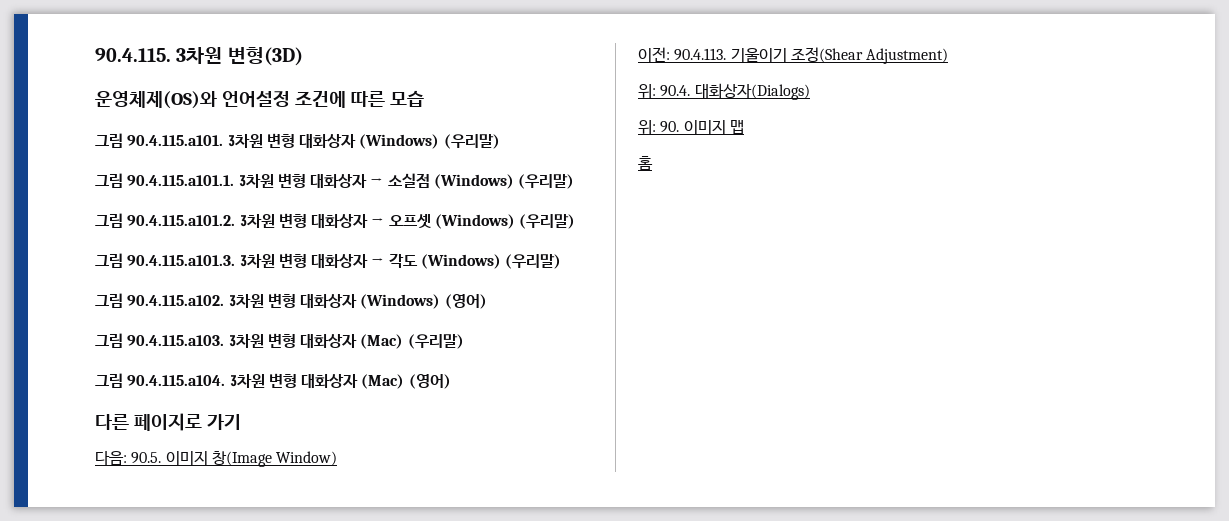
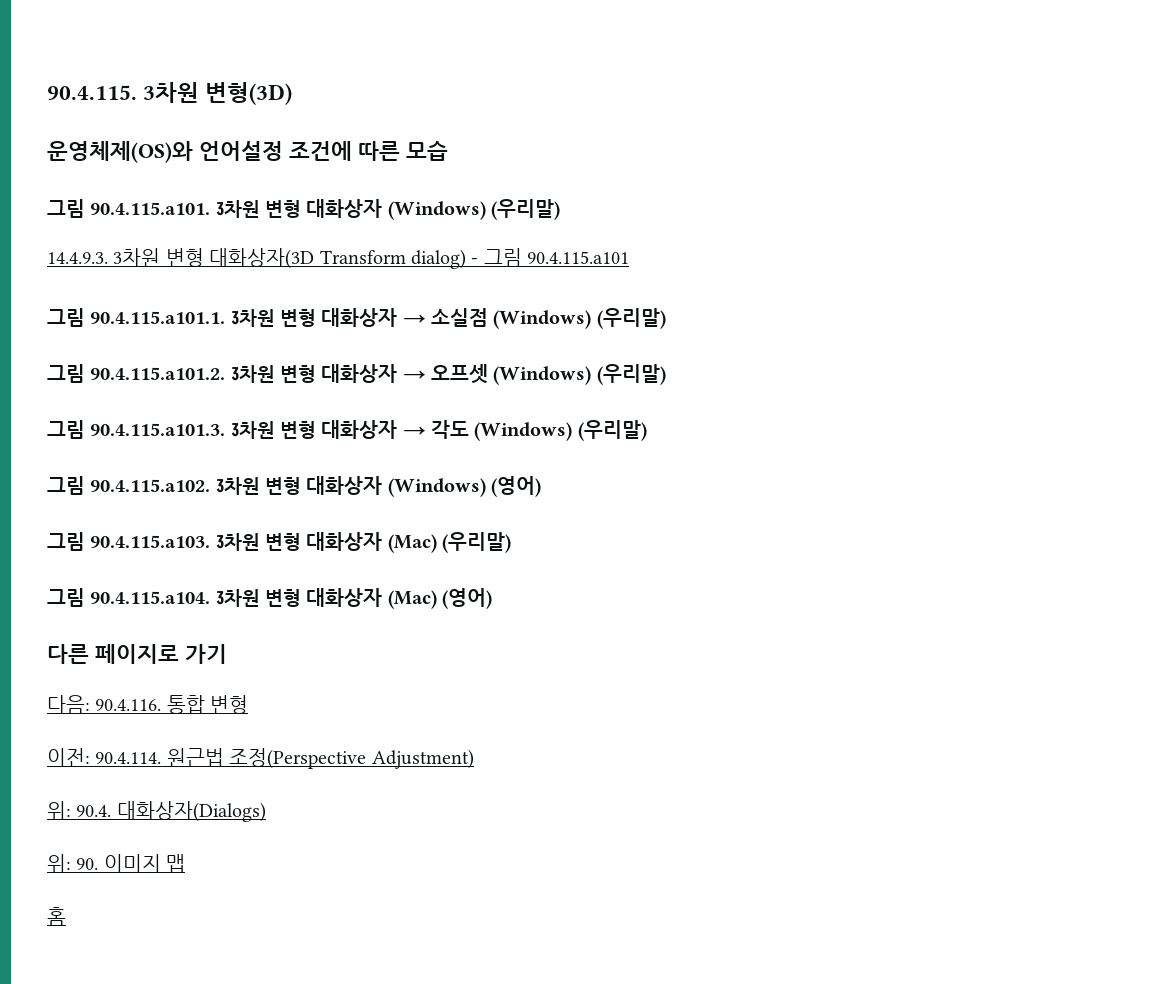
+ 14.4.9.3. 3차원 변형 대화상자(3D Transform dialog) - 그림 90.4.115.a101
- 다음: 90.5. 이미지 창(Image Window)
- 이전: 90.4.113. 기울이기 조정(Shear Adjustment)
+ 다음: 90.4.116. 통합 변형
+ 이전: 90.4.114. 원근법 조정(Perspective Adjustment)

